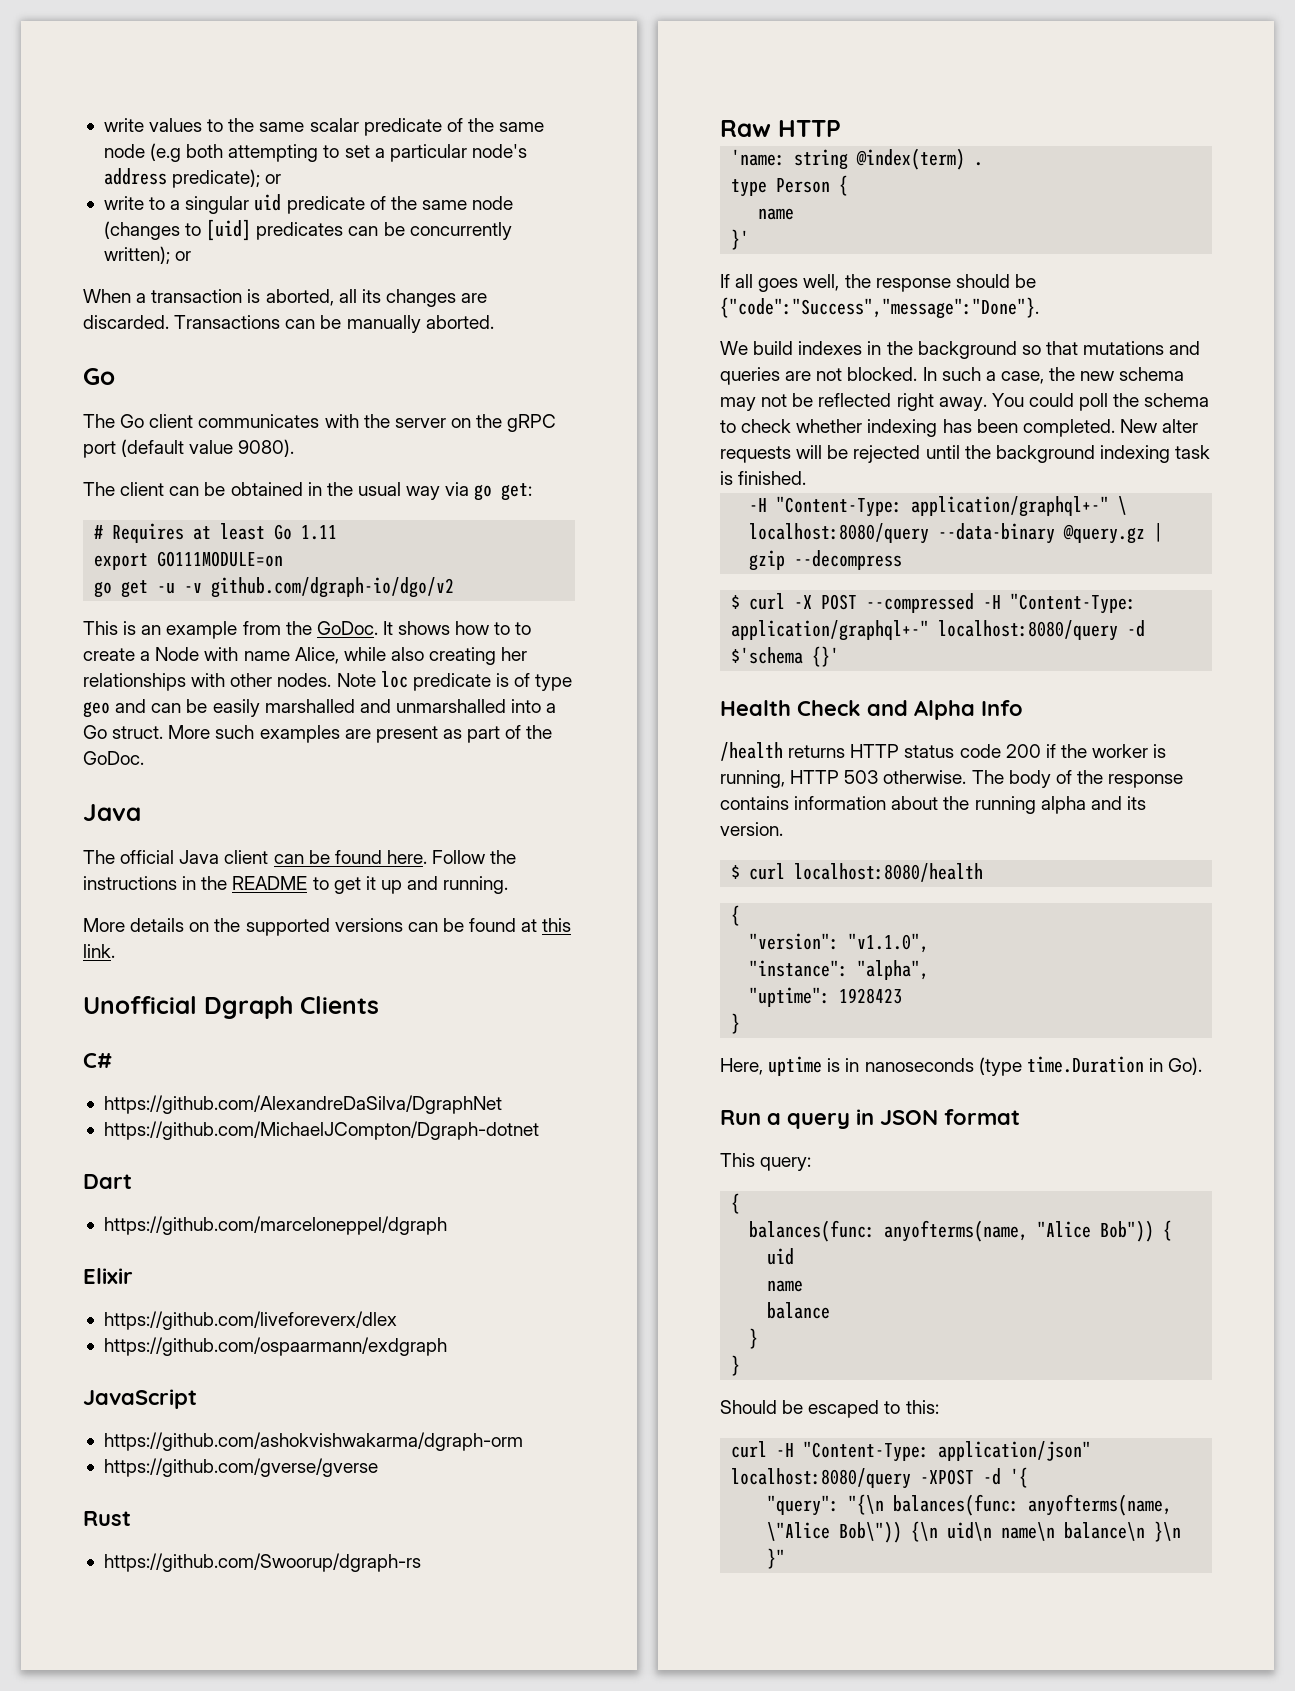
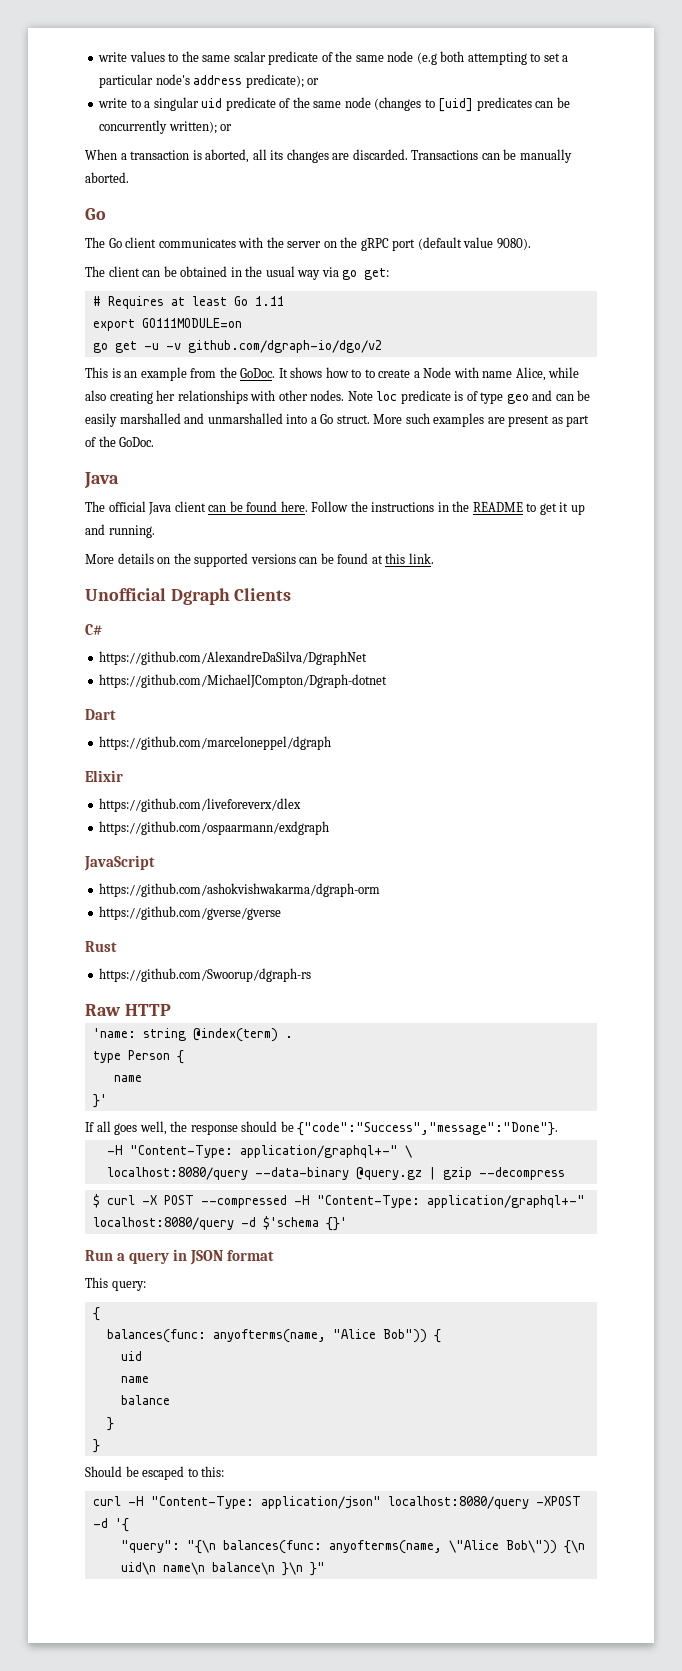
- We build indexes in the background so that mutations and queries are not blocked. In such a case, the new schema may not be reflected right away. You could poll the schema to check whether indexing has been completed. New alter requests will be rejected until the background indexing task is finished.
- Health Check and Alpha Info
- /health returns HTTP status code 200 if the worker is running, HTTP 503 otherwise. The body of the response contains information about the running alpha and its version.
- $ curl localhost:8080/health
- {
- "version": "v1.1.0",
- "instance": "alpha",
- "uptime": 1928423
- }
- Here, uptime is in nanoseconds (type time.Duration in Go).

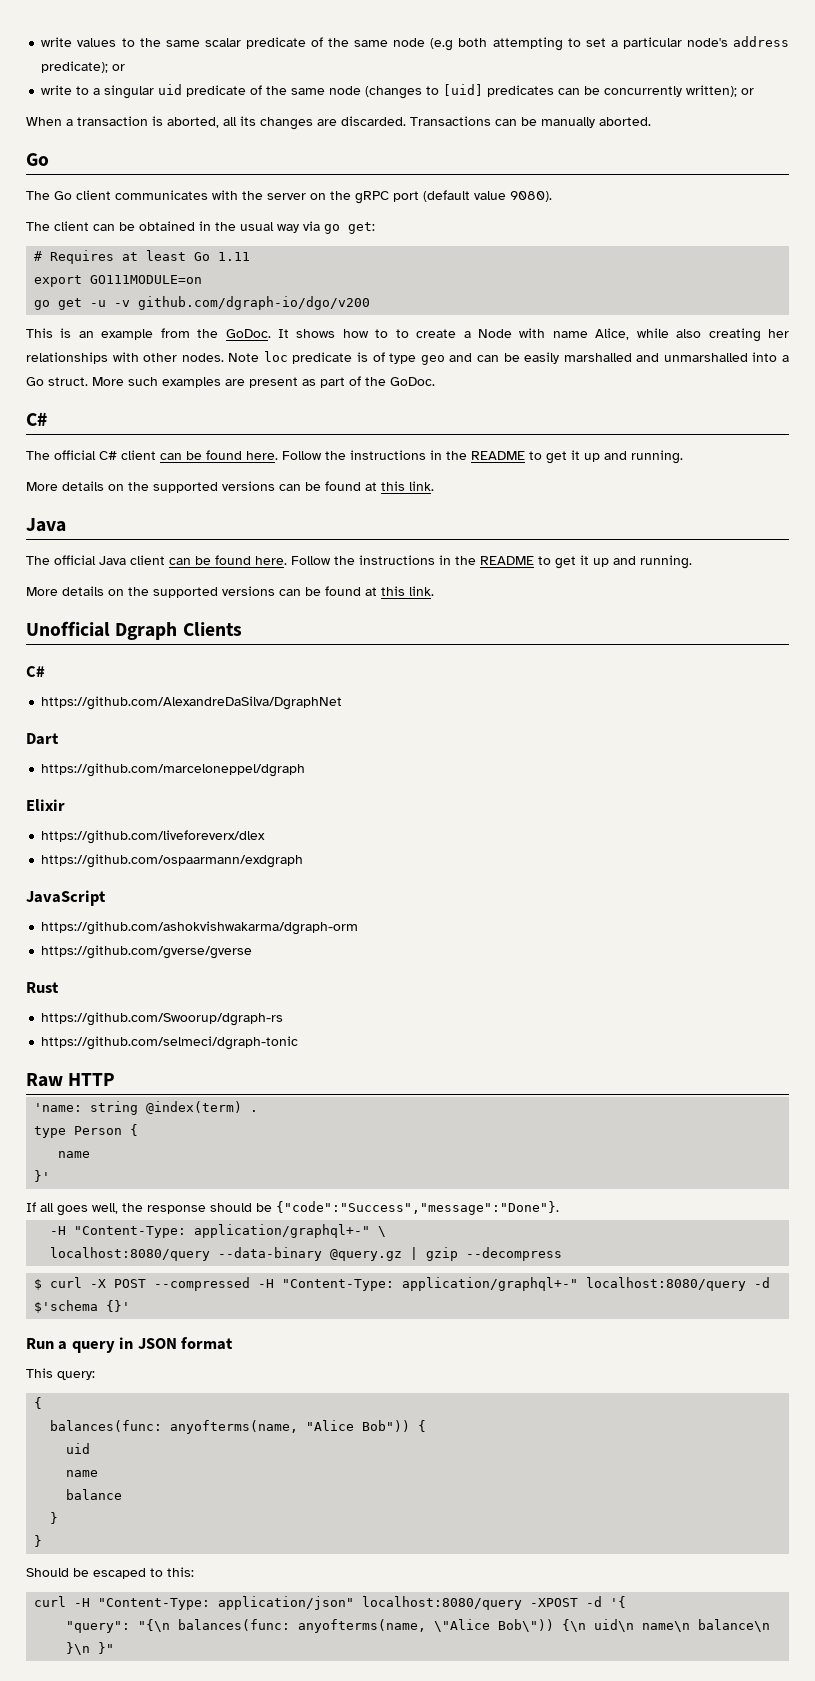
- go get -u -v github.com/dgraph-io/dgo/v2
+ go get -u -v github.com/dgraph-io/dgo/v200
  More such examples are present as part of the GoDoc.
+ C#
+ The official C# client can be found here. Follow the instructions in the README to get it up and running.
+ More details on the supported versions can be found at this link.
- https://github.com/MichaelJCompton/Dgraph-dotnet
+ https://github.com/selmeci/dgraph-tonic

